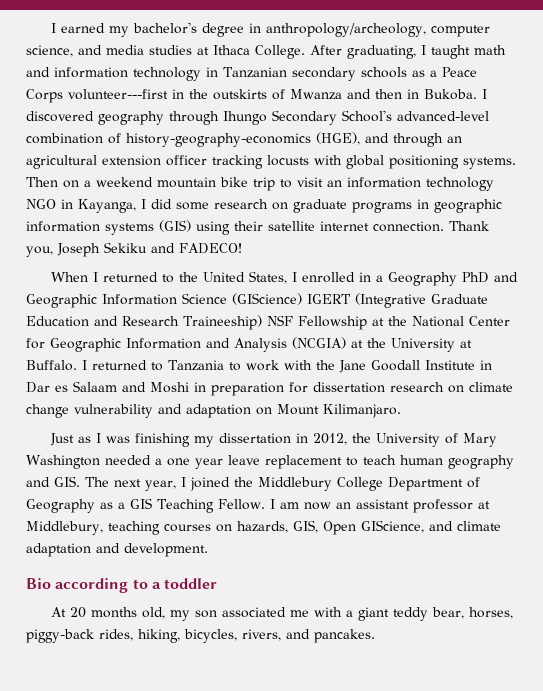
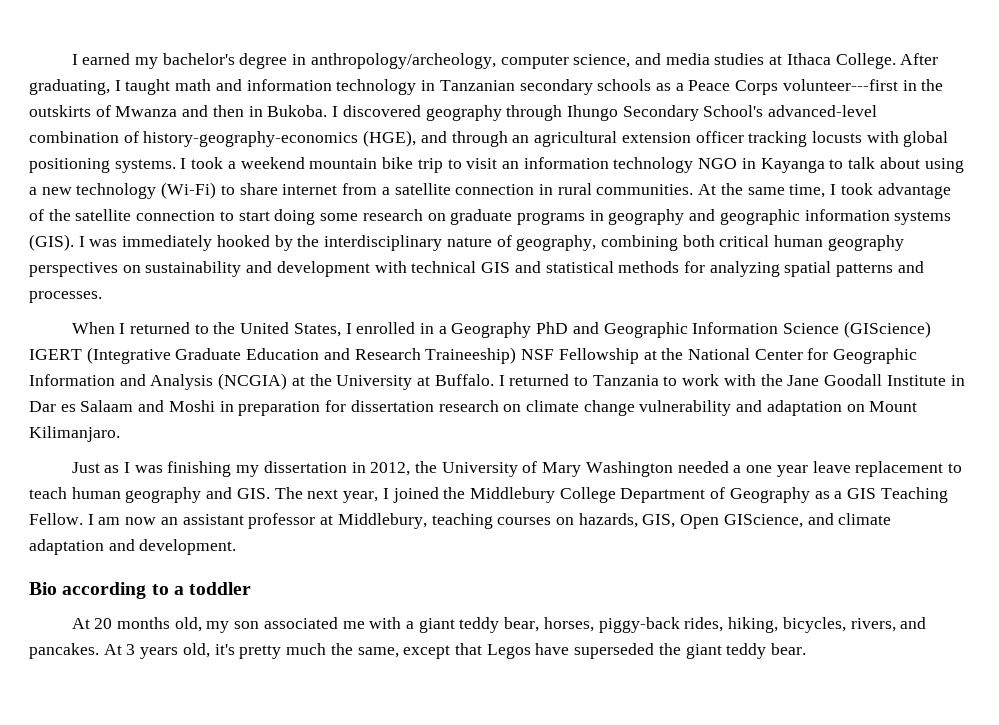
- Then on a weekend mountain bike trip to visit an information technology NGO in Kayanga, I did some research on graduate programs in geographic information systems (GIS) using their satellite internet connection. Thank you, Joseph Sekiku and FADECO!
+ I took a weekend mountain bike trip to visit an information technology NGO in Kayanga to talk about using a new technology (Wi-Fi) to share internet from a satellite connection in rural communities. At the same time, I took advantage of the satellite connection to start doing some research on graduate programs in geography and geographic information systems (GIS). I was immediately hooked by the interdisciplinary nature of geography, combining both critical human geography perspectives on sustainability and development with technical GIS and statistical methods for analyzing spatial patterns and processes.
+ At 3 years old, it's pretty much the same, except that Legos have superseded the giant teddy bear.

